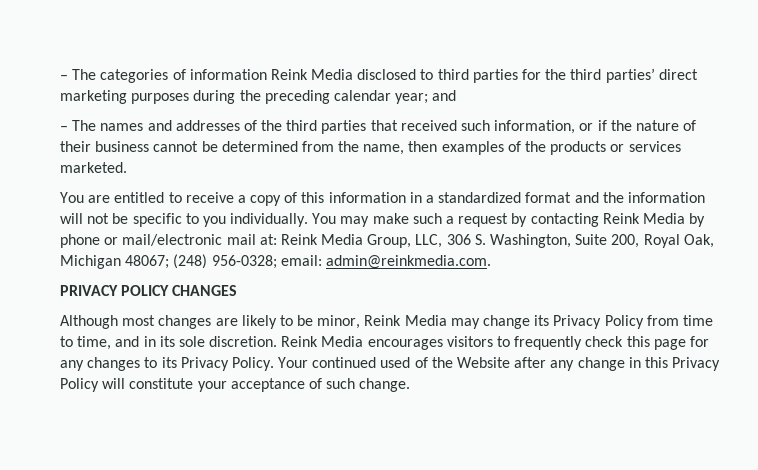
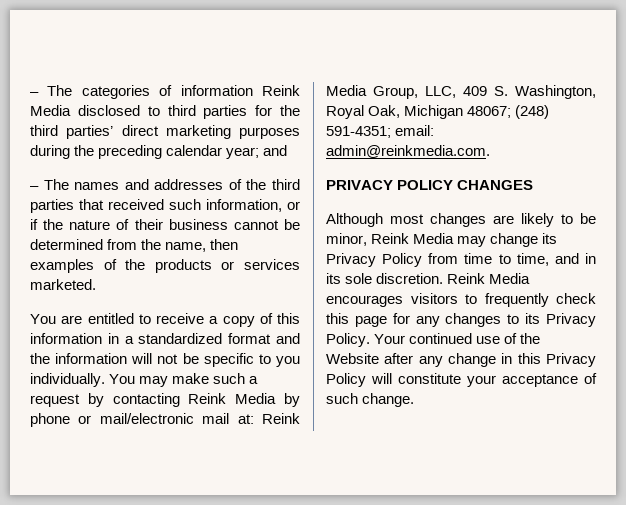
- You may make such a request by contacting Reink Media by phone or mail/electronic mail at: Reink Media Group, LLC, 306 S. Washington, Suite 200, Royal Oak, Michigan 48067; (248) 956-0328; email: admin@reinkmedia.com.
+ You may make such a request by contacting Reink Media by phone or mail/electronic mail at: Reink Media Group, LLC, 409 S. Washington, Royal Oak, Michigan 48067; (248) 591-4351; email: admin@reinkmedia.com.
- Your continued used of the Website after any change in this Privacy Policy will constitute your acceptance of such change.
+ Your continued use of the Website after any change in this Privacy Policy will constitute your acceptance of such change.

